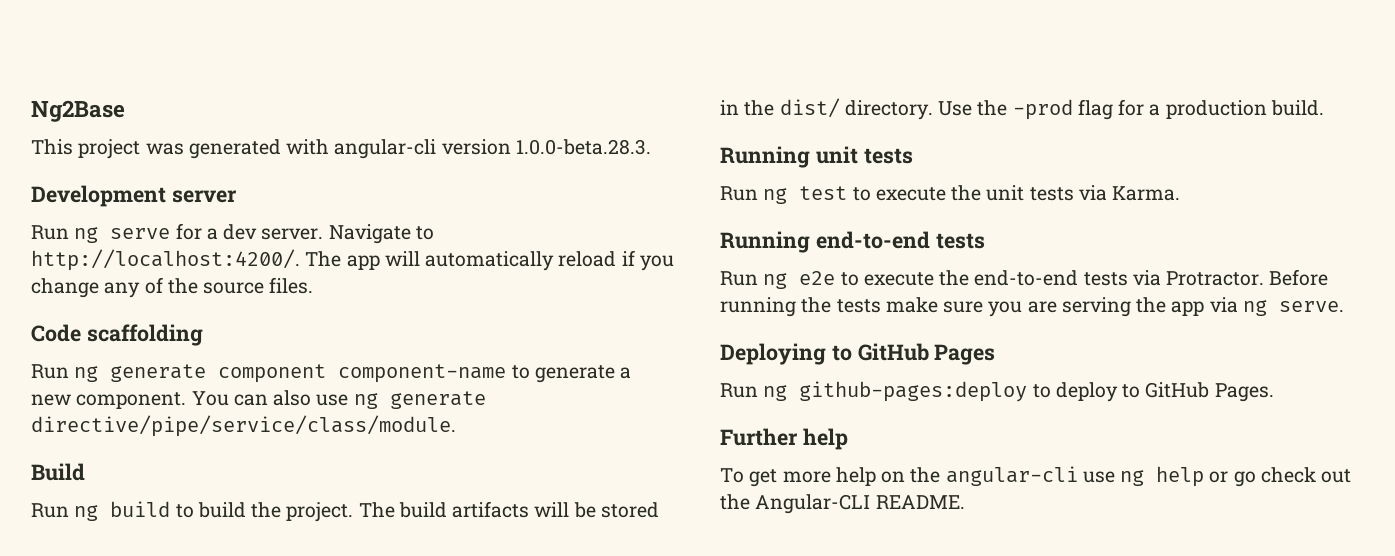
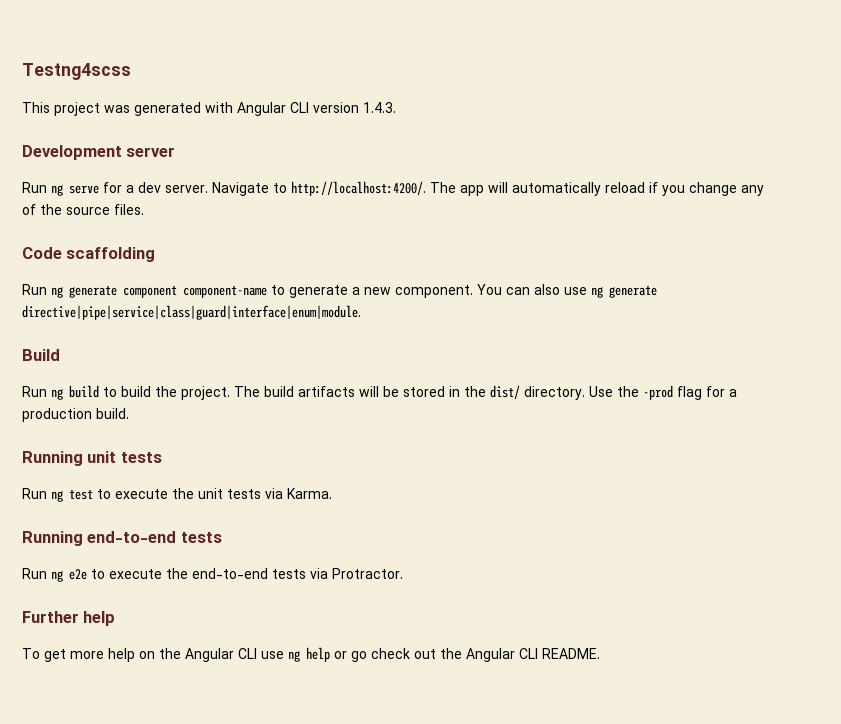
- Ng2Base
+ Testng4scss
- This project was generated with angular-cli version 1.0.0-beta.28.3.
+ This project was generated with Angular CLI version 1.4.3.
- You can also use ng generate directive/pipe/service/class/module.
+ You can also use ng generate directive|pipe|service|class|guard|interface|enum|module.
- Before running the tests make sure you are serving the app via ng serve.
- Deploying to GitHub Pages
- Run ng github-pages:deploy to deploy to GitHub Pages.
- To get more help on the angular-cli use ng help or go check out the Angular-CLI README.
+ To get more help on the Angular CLI use ng help or go check out the Angular CLI README.

